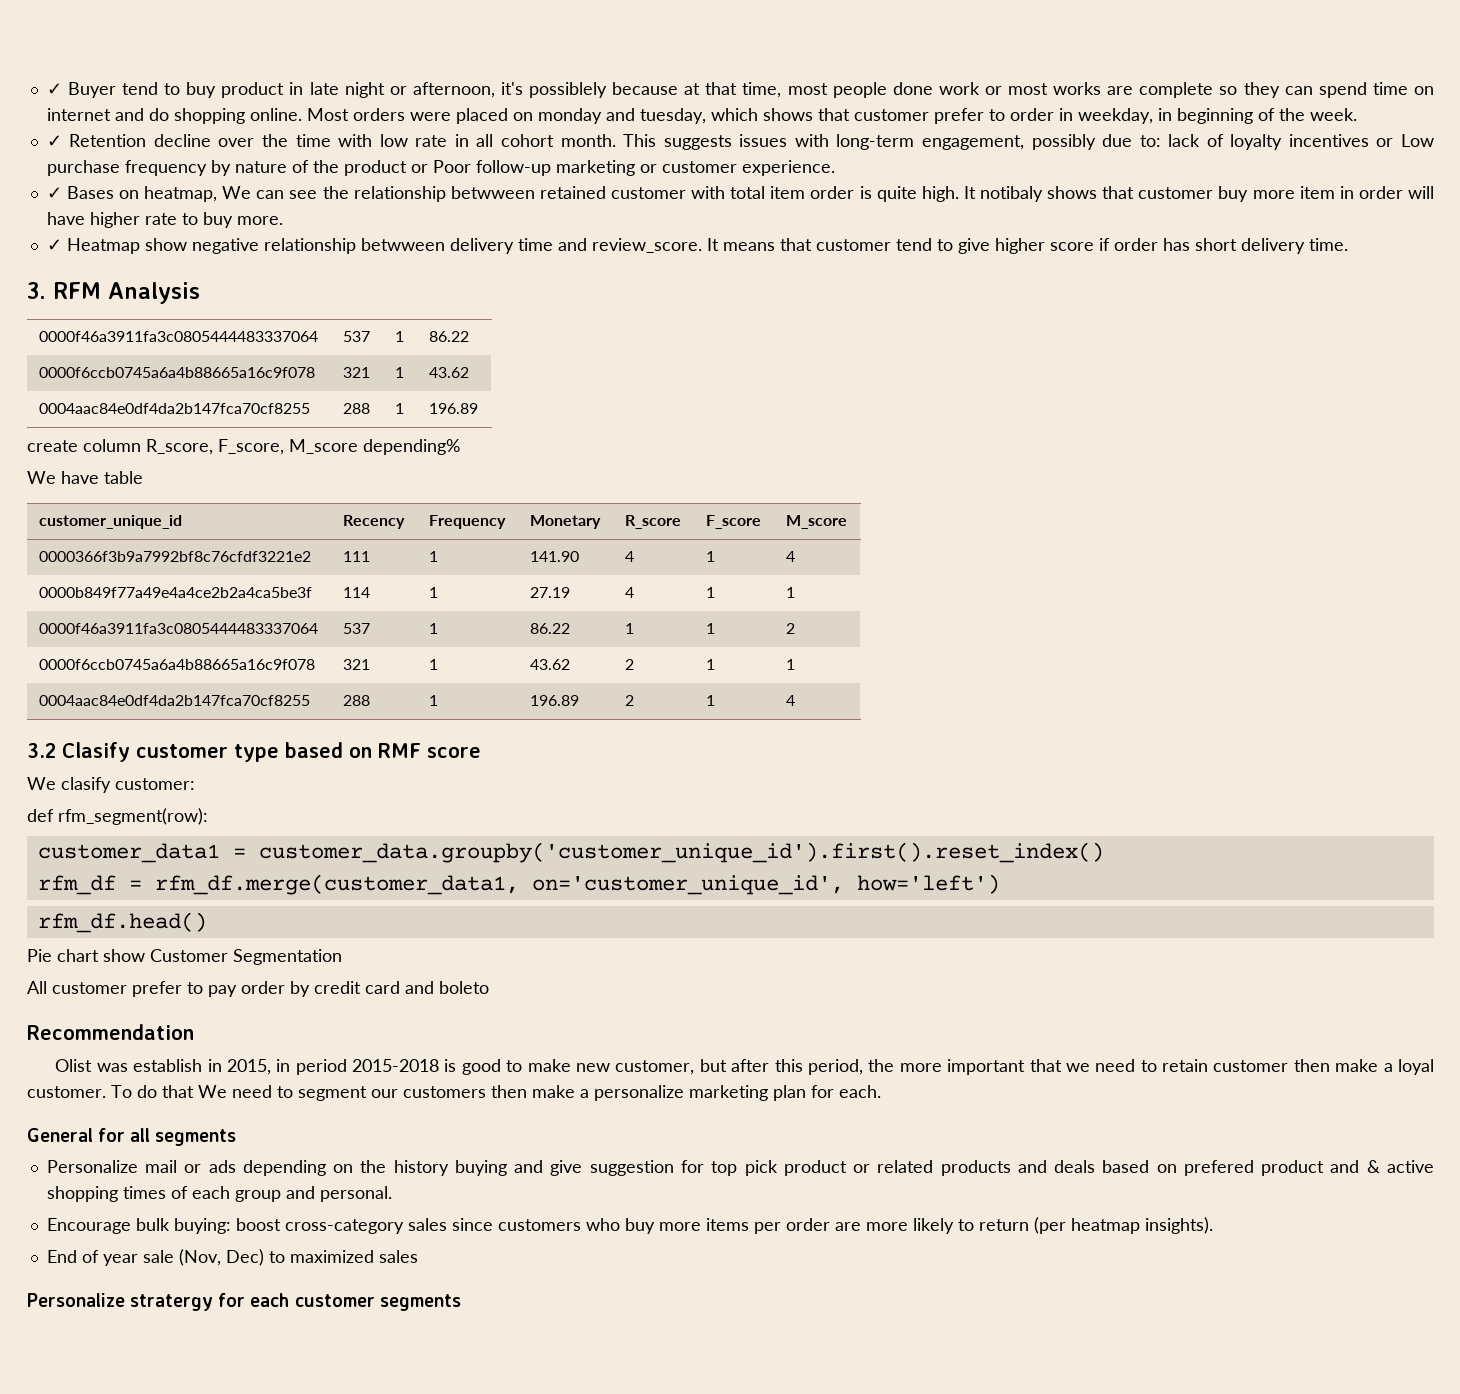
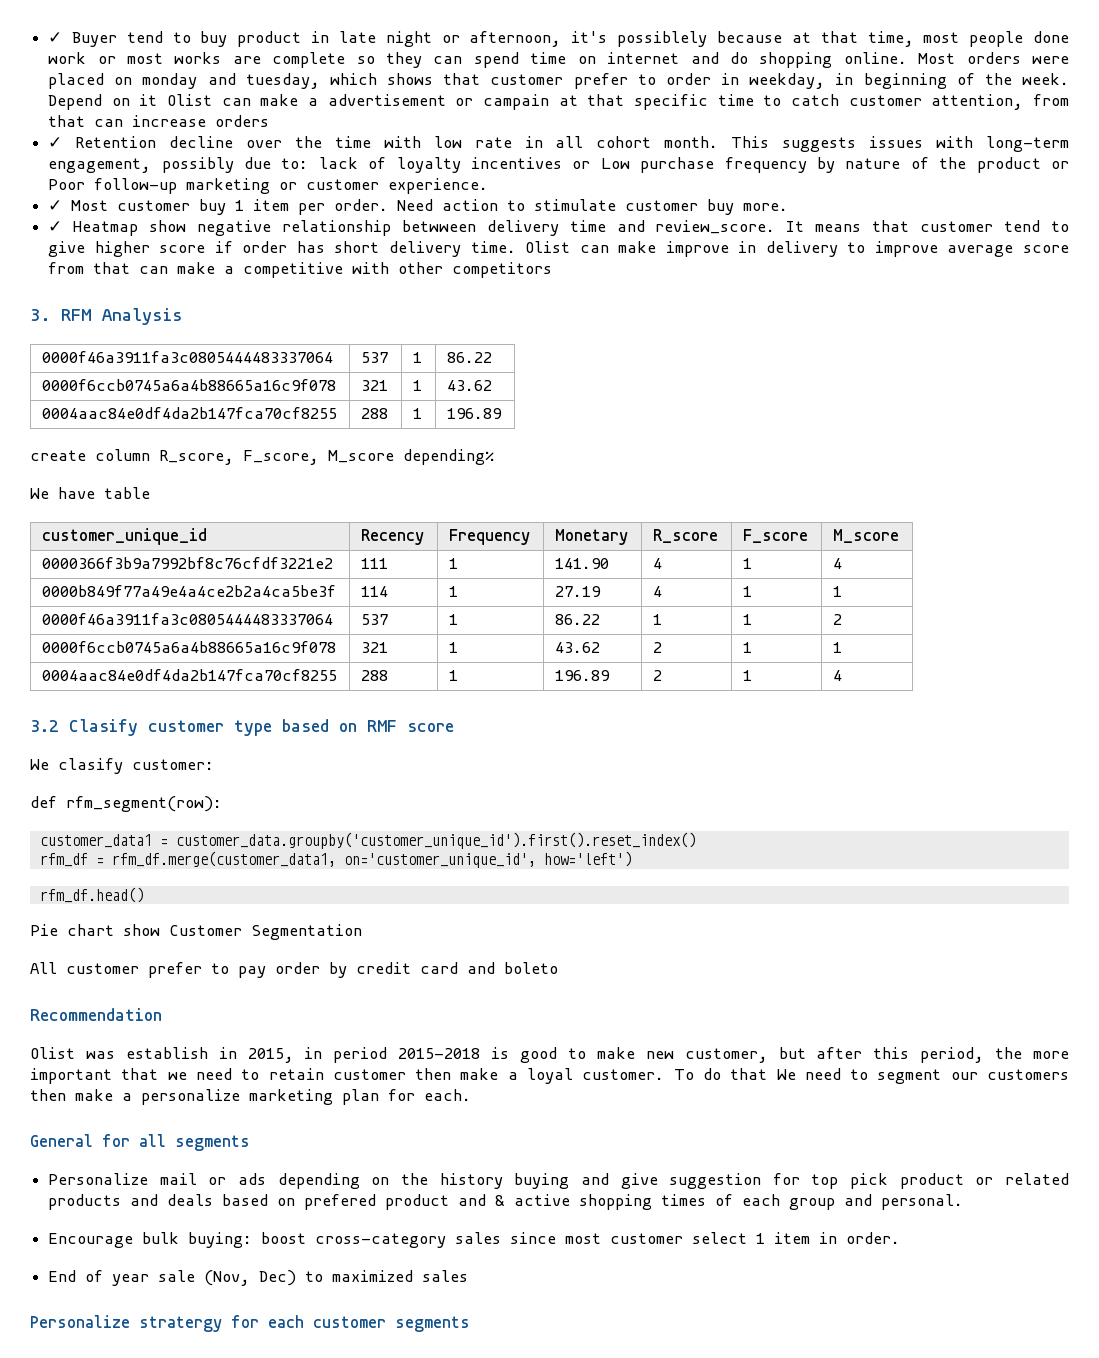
+ Depend on it Olist can make a advertisement or campain at that specific time to catch customer attention, from that can increase orders
- ✓ Bases on heatmap, We can see the relationship betwween retained customer with total item order is quite high. It notibaly shows that customer buy more item in order will have higher rate to buy more.
+ ✓ Most customer buy 1 item per order. Need action to stimulate customer buy more.
+ Olist can make improve in delivery to improve average score from that can make a competitive with other competitors
- Encourage bulk buying: boost cross-category sales since customers who buy more items per order are more likely to return (per heatmap insights).
+ Encourage bulk buying: boost cross-category sales since most customer select 1 item in order.

